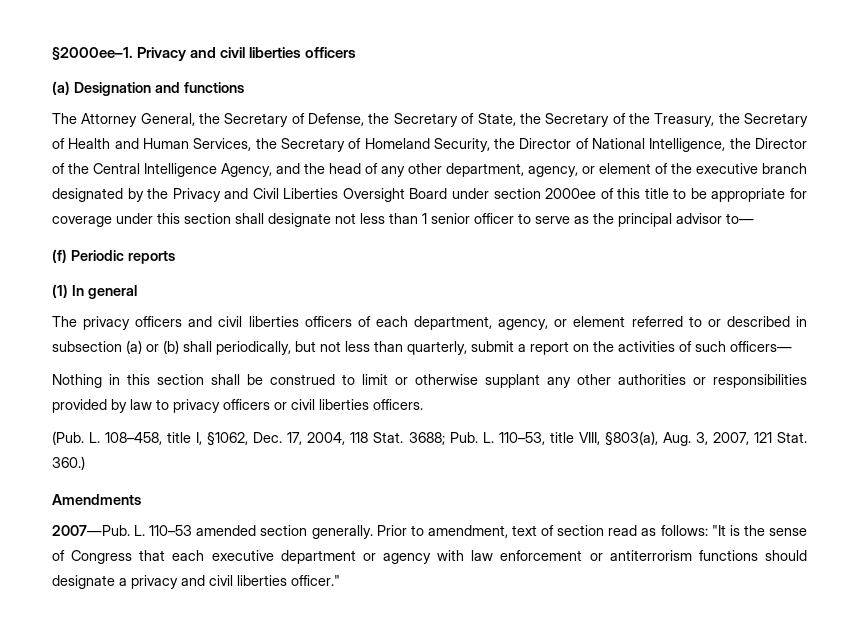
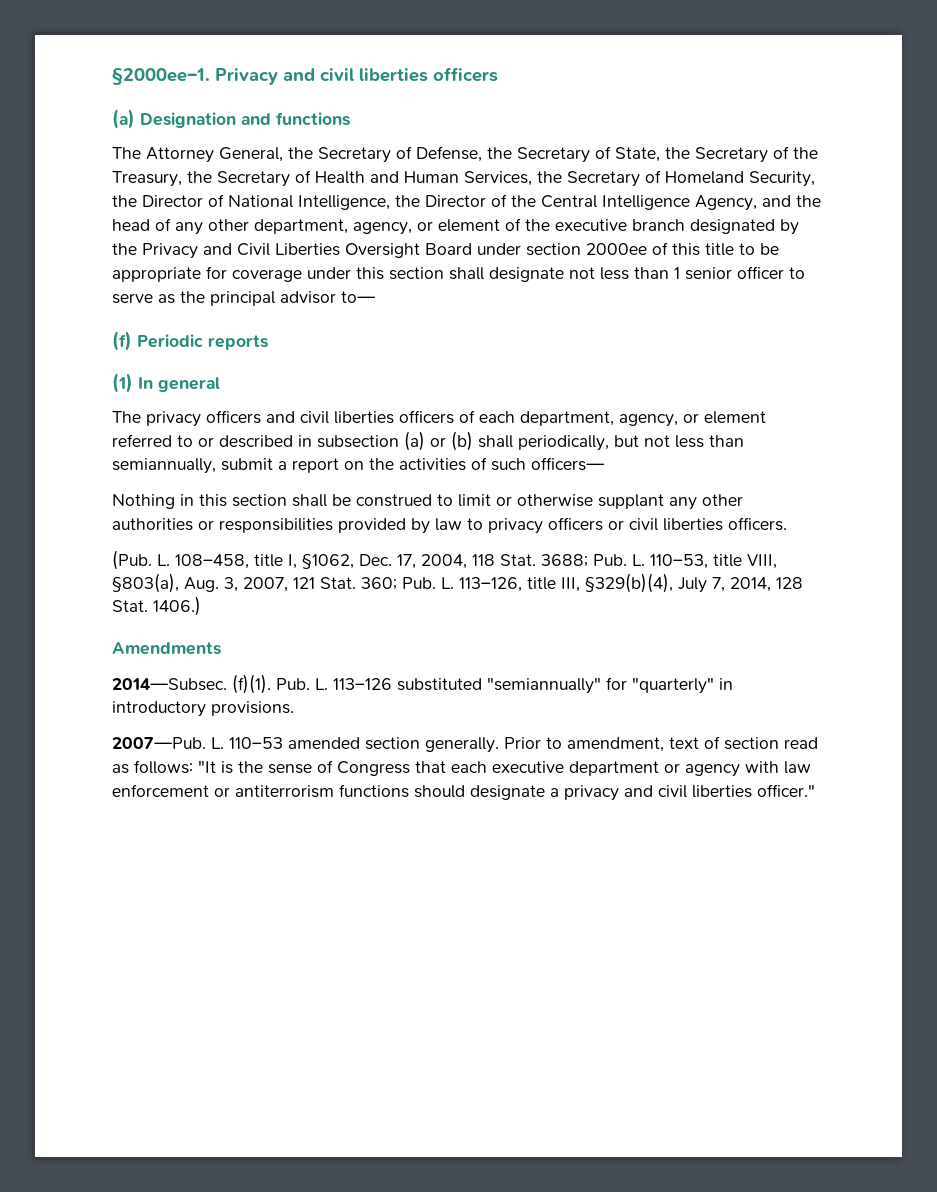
- The privacy officers and civil liberties officers of each department, agency, or element referred to or described in subsection (a) or (b) shall periodically, but not less than quarterly, submit a report on the activities of such officers—
+ The privacy officers and civil liberties officers of each department, agency, or element referred to or described in subsection (a) or (b) shall periodically, but not less than semiannually, submit a report on the activities of such officers—
- 360.)
+ 360; Pub. L. 113–126, title III, §329(b)(4), July 7, 2014, 128 Stat. 1406.)
  Amendments
+ 2014—Subsec. (f)(1). Pub. L. 113–126 substituted "semiannually" for "quarterly" in introductory provisions.

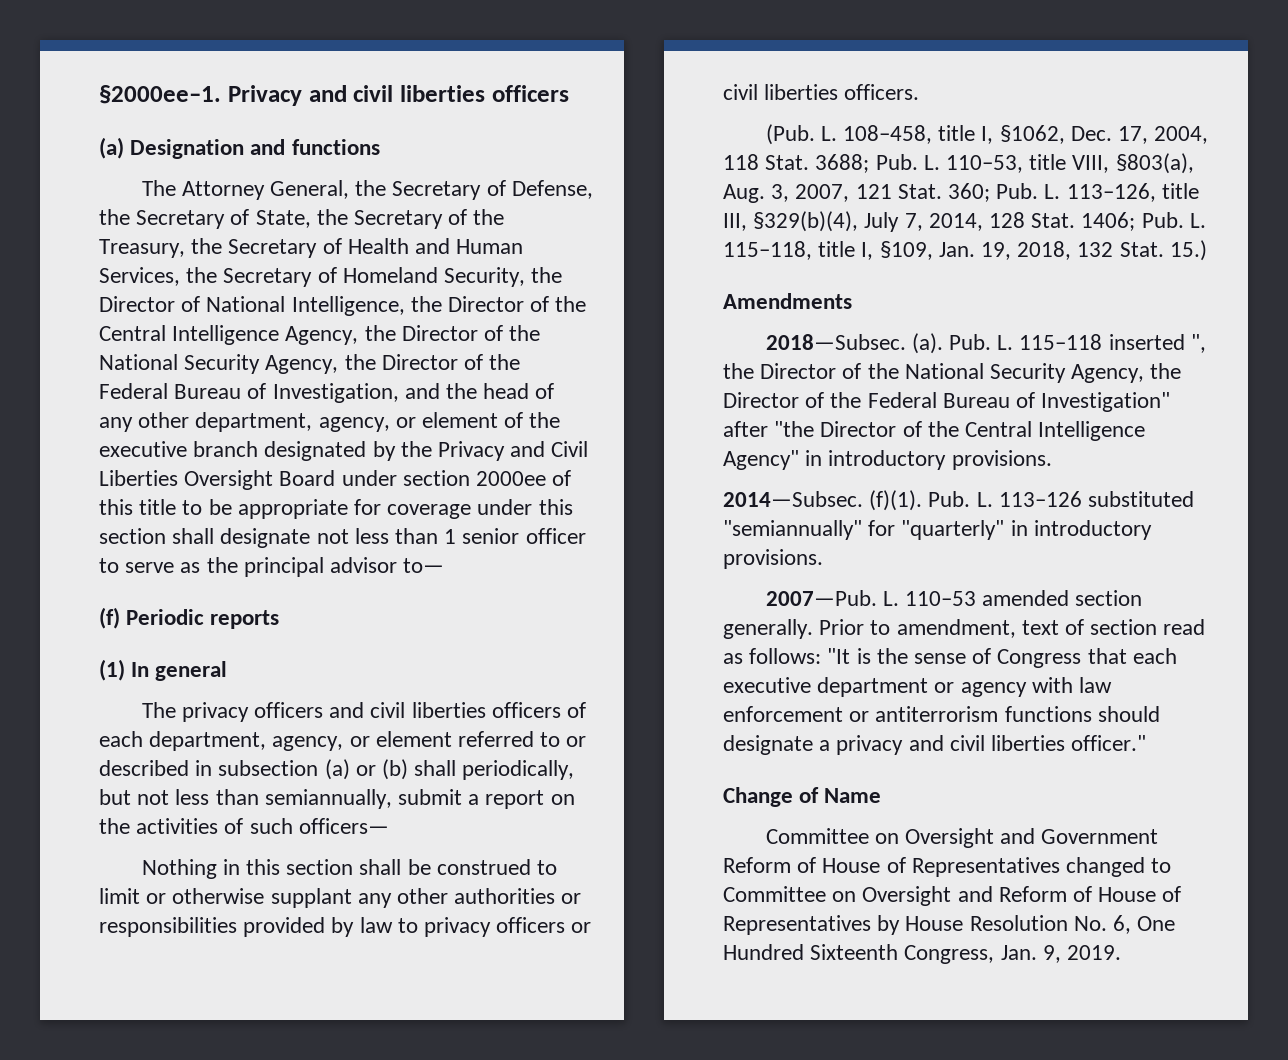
- The Attorney General, the Secretary of Defense, the Secretary of State, the Secretary of the Treasury, the Secretary of Health and Human Services, the Secretary of Homeland Security, the Director of National Intelligence, the Director of the Central Intelligence Agency, and the head of any other department, agency, or element of the executive branch designated by the Privacy and Civil Liberties Oversight Board under section 2000ee of this title to be appropriate for coverage under this section shall designate not less than 1 senior officer to serve as the principal advisor to—
+ The Attorney General, the Secretary of Defense, the Secretary of State, the Secretary of the Treasury, the Secretary of Health and Human Services, the Secretary of Homeland Security, the Director of National Intelligence, the Director of the Central Intelligence Agency, the Director of the National Security Agency, the Director of the Federal Bureau of Investigation, and the head of any other department, agency, or element of the executive branch designated by the Privacy and Civil Liberties Oversight Board under section 2000ee of this title to be appropriate for coverage under this section shall designate not less than 1 senior officer to serve as the principal advisor to—
- 1406.)
+ 1406; Pub. L. 115–118, title I, §109, Jan. 19, 2018, 132 Stat. 15.)
  Amendments
+ 2018—Subsec. (a). Pub. L. 115–118 inserted ", the Director of the National Security Agency, the Director of the Federal Bureau of Investigation" after "the Director of the Central Intelligence Agency" in introductory provisions.
+ Change of Name
+ Committee on Oversight and Government Reform of House of Representatives changed to Committee on Oversight and Reform of House of Representatives by House Resolution No. 6, One Hundred Sixteenth Congress, Jan. 9, 2019.

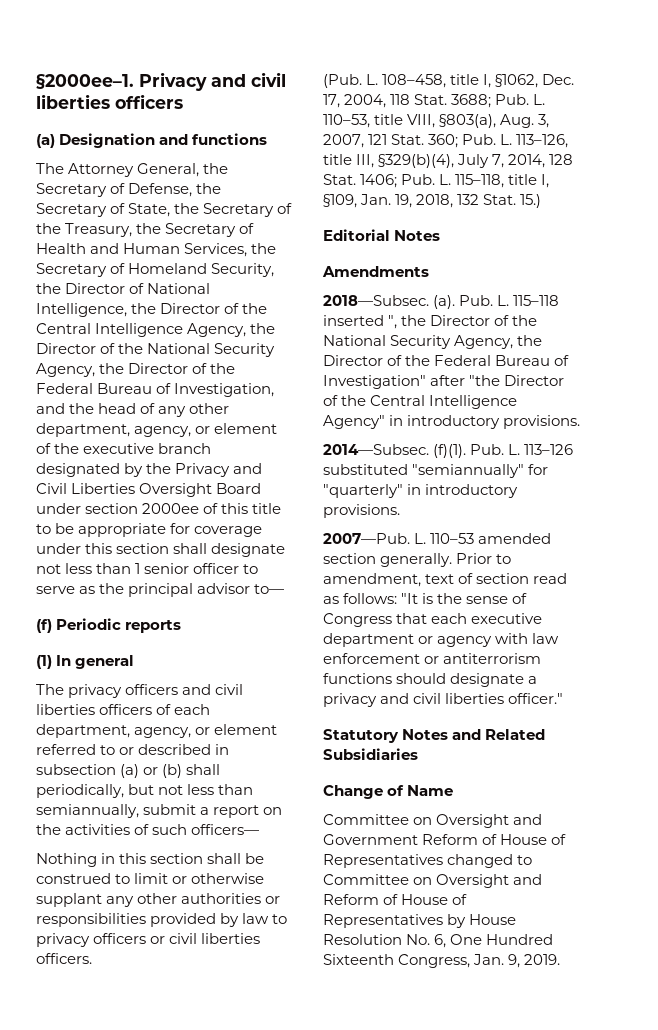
+ Editorial Notes
+ Statutory Notes and Related Subsidiaries

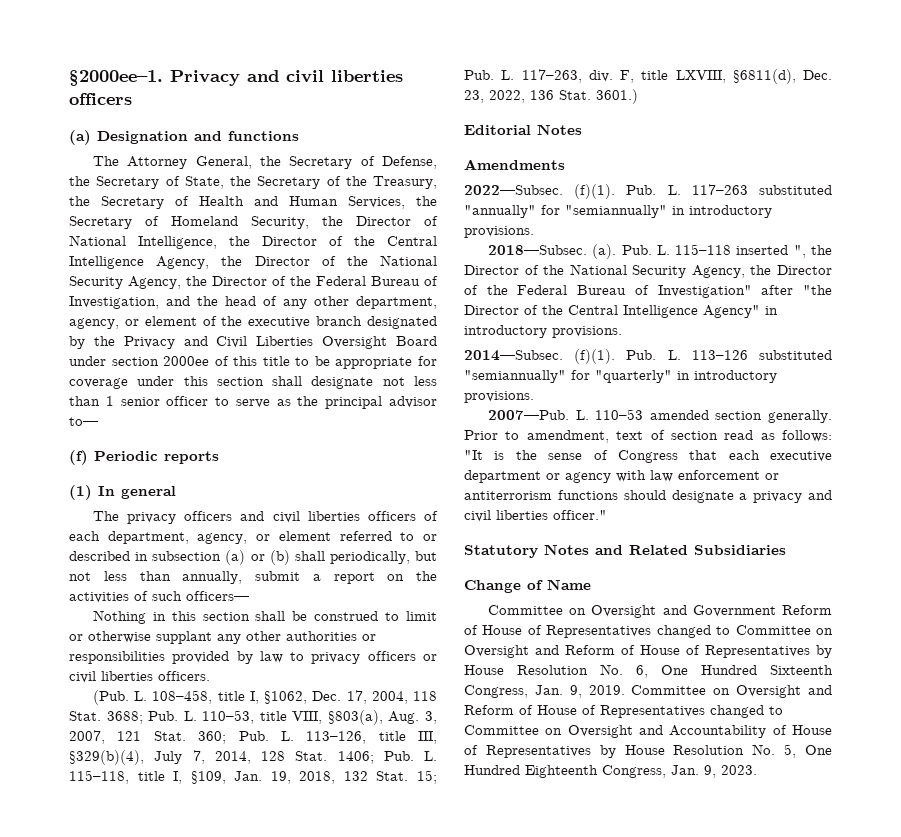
- The privacy officers and civil liberties officers of each department, agency, or element referred to or described in subsection (a) or (b) shall periodically, but not less than semiannually, submit a report on the activities of such officers—
+ The privacy officers and civil liberties officers of each department, agency, or element referred to or described in subsection (a) or (b) shall periodically, but not less than annually, submit a report on the activities of such officers—
- 15.)
+ 15; Pub. L. 117–263, div. F, title LXVIII, §6811(d), Dec. 23, 2022, 136 Stat. 3601.)
  Editorial Notes
  Amendments
+ 2022—Subsec. (f)(1). Pub. L. 117–263 substituted "annually" for "semiannually" in introductory provisions.
+ Committee on Oversight and Reform of House of Representatives changed to Committee on Oversight and Accountability of House of Representatives by House Resolution No. 5, One Hundred Eighteenth Congress, Jan. 9, 2023.

